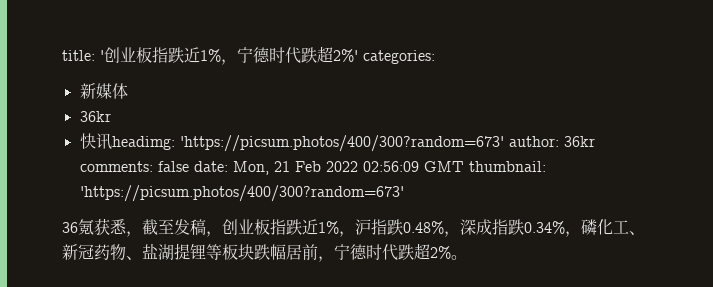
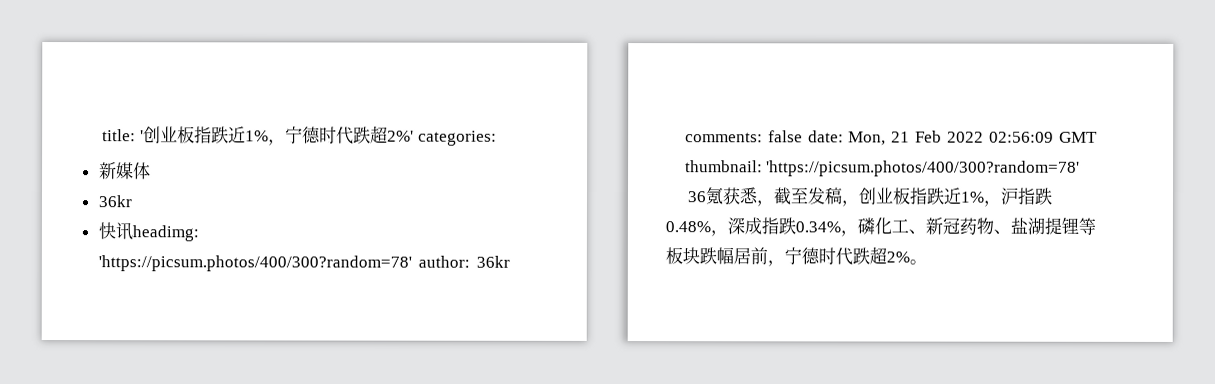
- 快讯headimg: 'https://picsum.photos/400/300?random=673' author: 36kr comments: false date: Mon, 21 Feb 2022 02:56:09 GMT thumbnail: 'https://picsum.photos/400/300?random=673'
+ 快讯headimg: 'https://picsum.photos/400/300?random=78' author: 36kr comments: false date: Mon, 21 Feb 2022 02:56:09 GMT thumbnail: 'https://picsum.photos/400/300?random=78'

